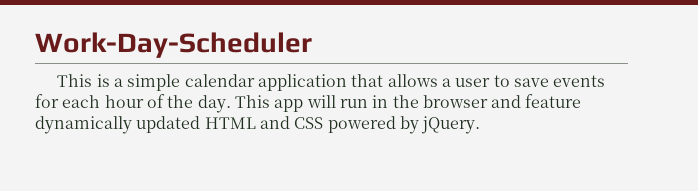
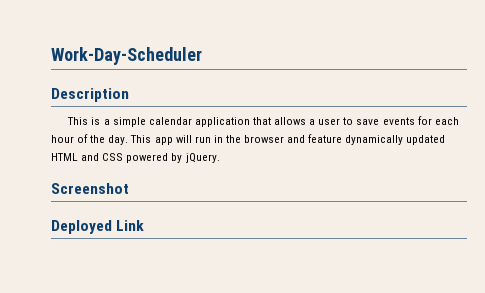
+ Description
+ Screenshot
+ Deployed Link

